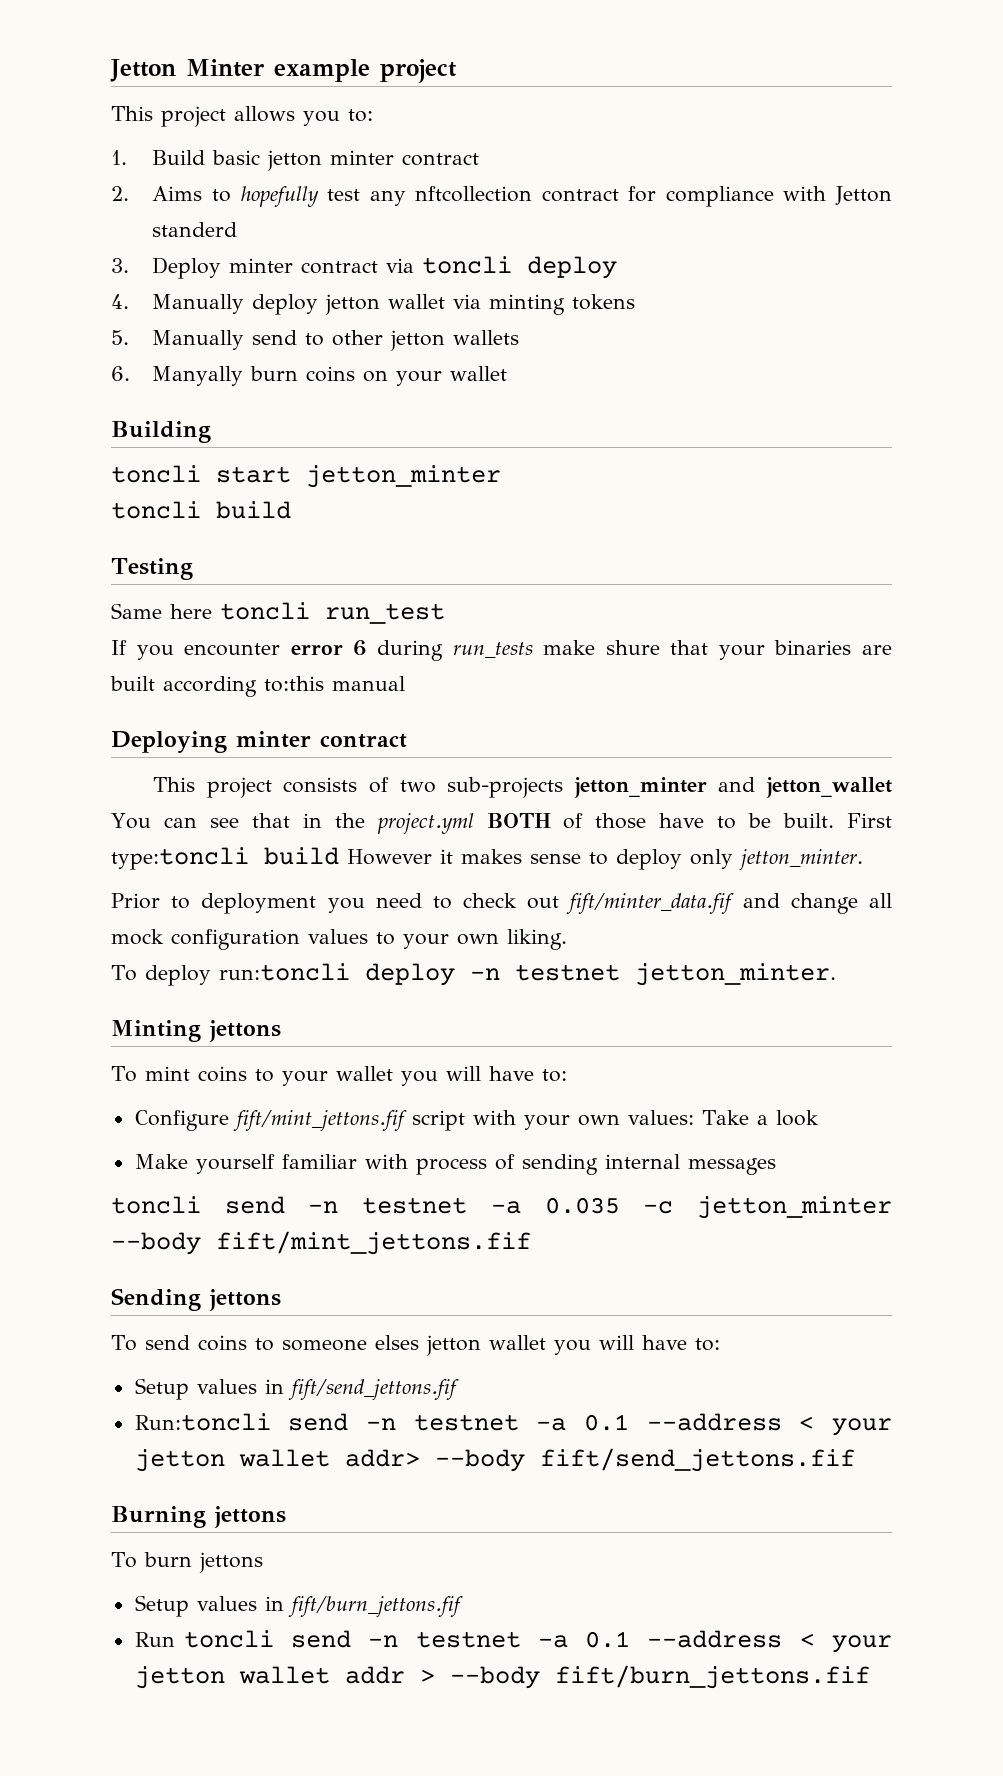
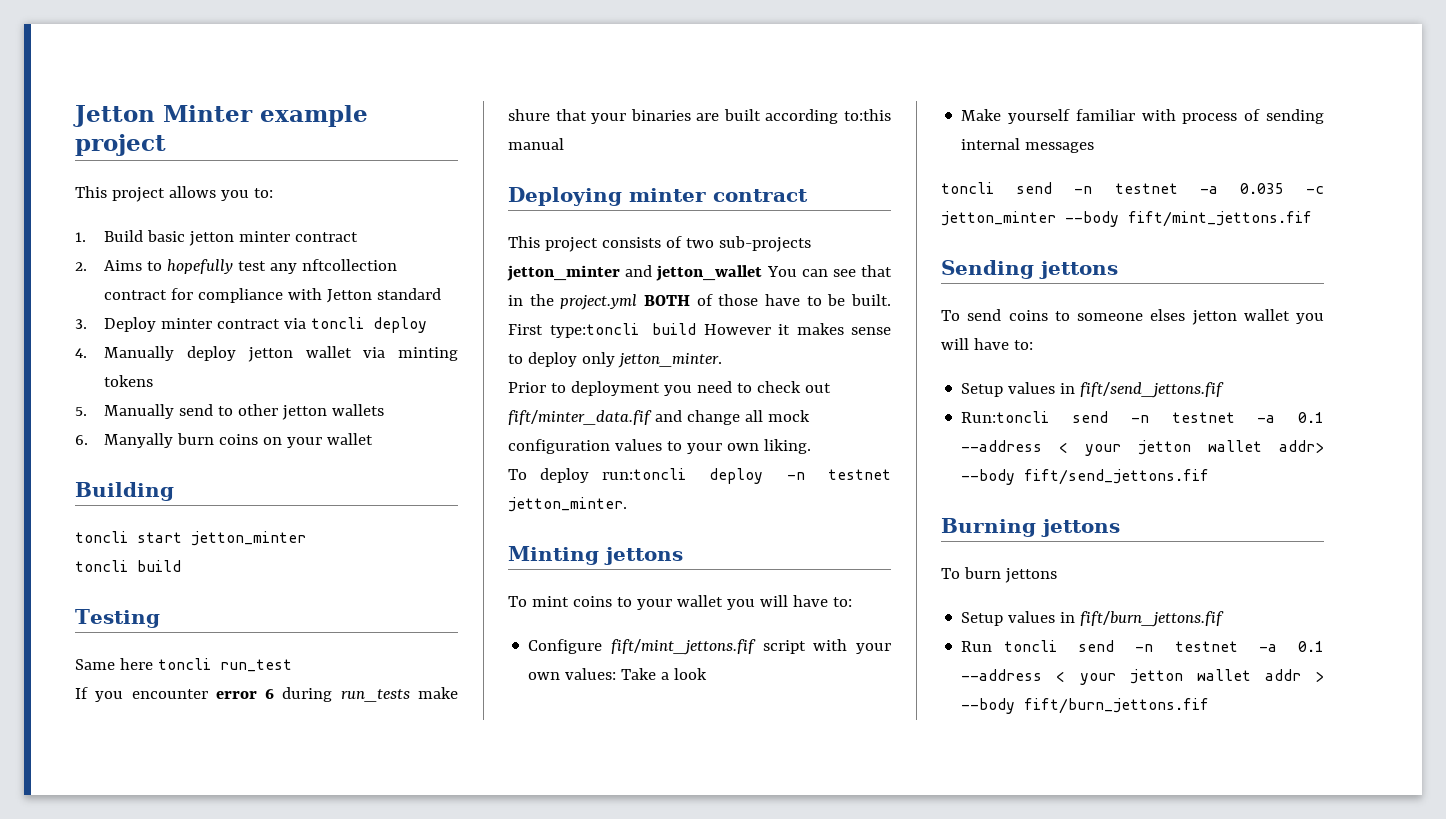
- 2. Aims to hopefully test any nftcollection contract for compliance with Jetton standerd
+ 2. Aims to hopefully test any nftcollection contract for compliance with Jetton standard

